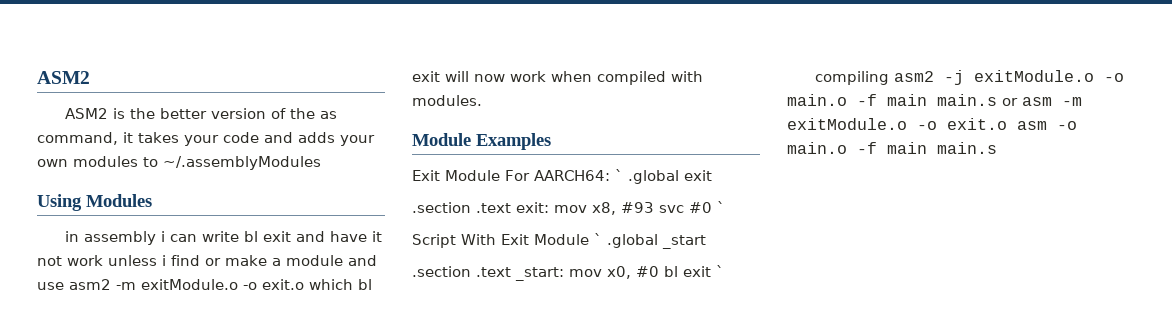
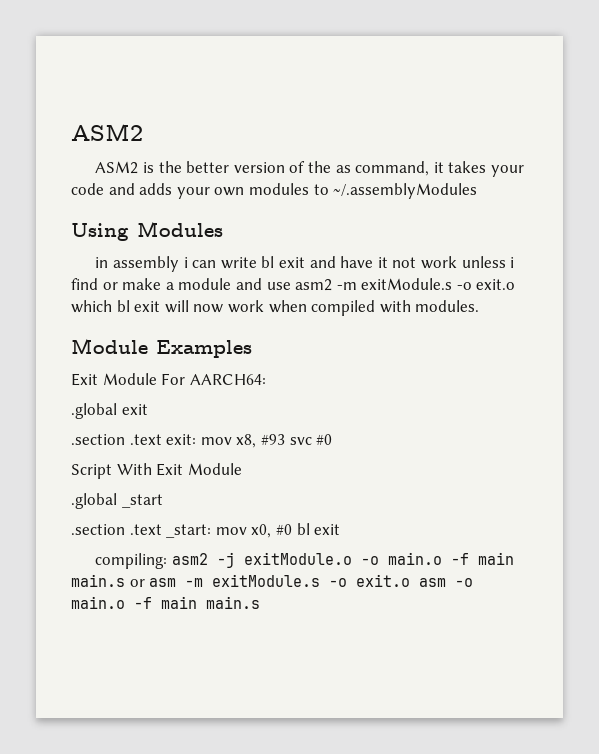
- in assembly i can write bl exit and have it not work unless i find or make a module and use asm2 -m exitModule.o -o exit.o which bl exit will now work when compiled with modules.
+ in assembly i can write bl exit and have it not work unless i find or make a module and use asm2 -m exitModule.s -o exit.o which bl exit will now work when compiled with modules.
- Exit Module For AARCH64: ` .global exit
+ Exit Module For AARCH64:
+ .global exit
- .section .text exit: mov x8, #93 svc #0 `
+ .section .text exit: mov x8, #93 svc #0
- Script With Exit Module ` .global _start
+ Script With Exit Module
+ .global _start
- .section .text _start: mov x0, #0 bl exit `
- compiling asm2 -j exitModule.o -o main.o -f main main.s or asm -m exitModule.o -o exit.o asm -o main.o -f main main.s
+ .section .text _start: mov x0, #0 bl exit
+ compiling: asm2 -j exitModule.o -o main.o -f main main.s or asm -m exitModule.s -o exit.o asm -o main.o -f main main.s

